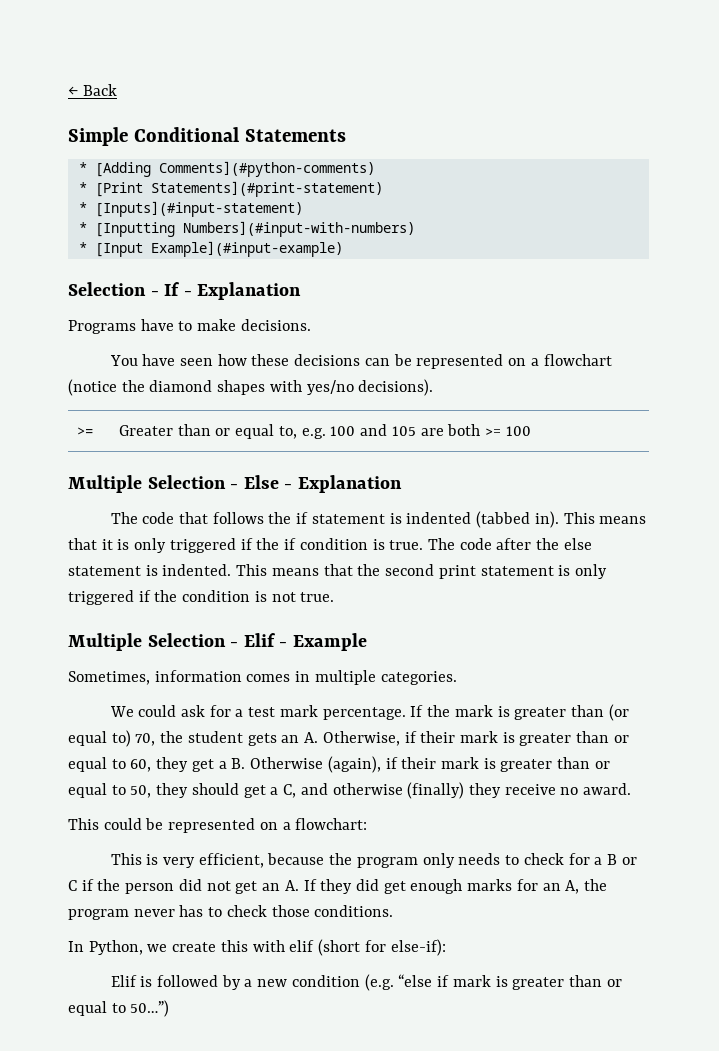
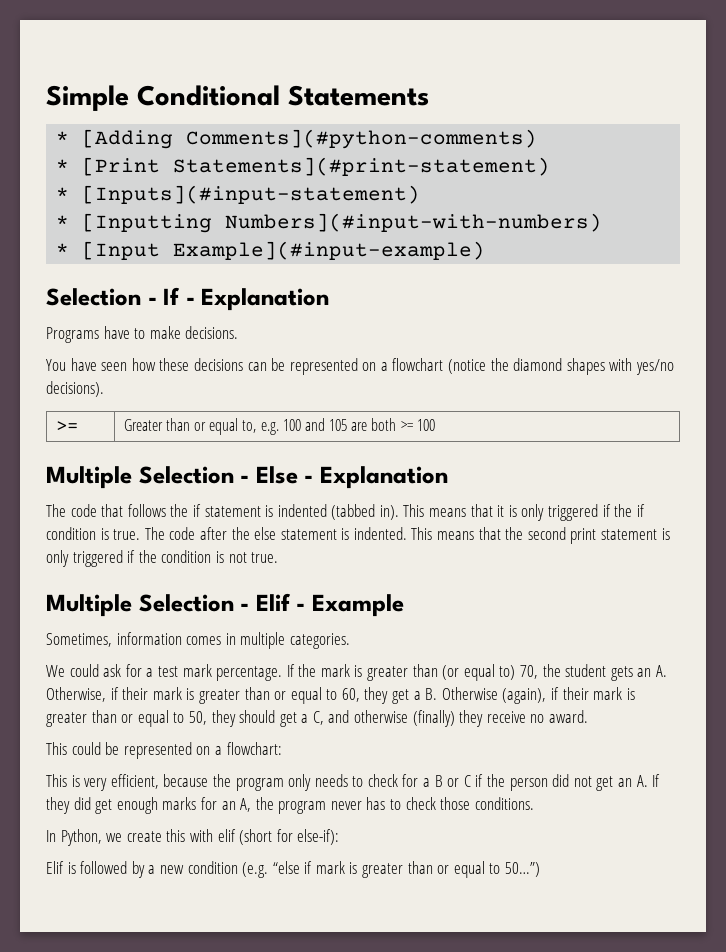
- ← Back

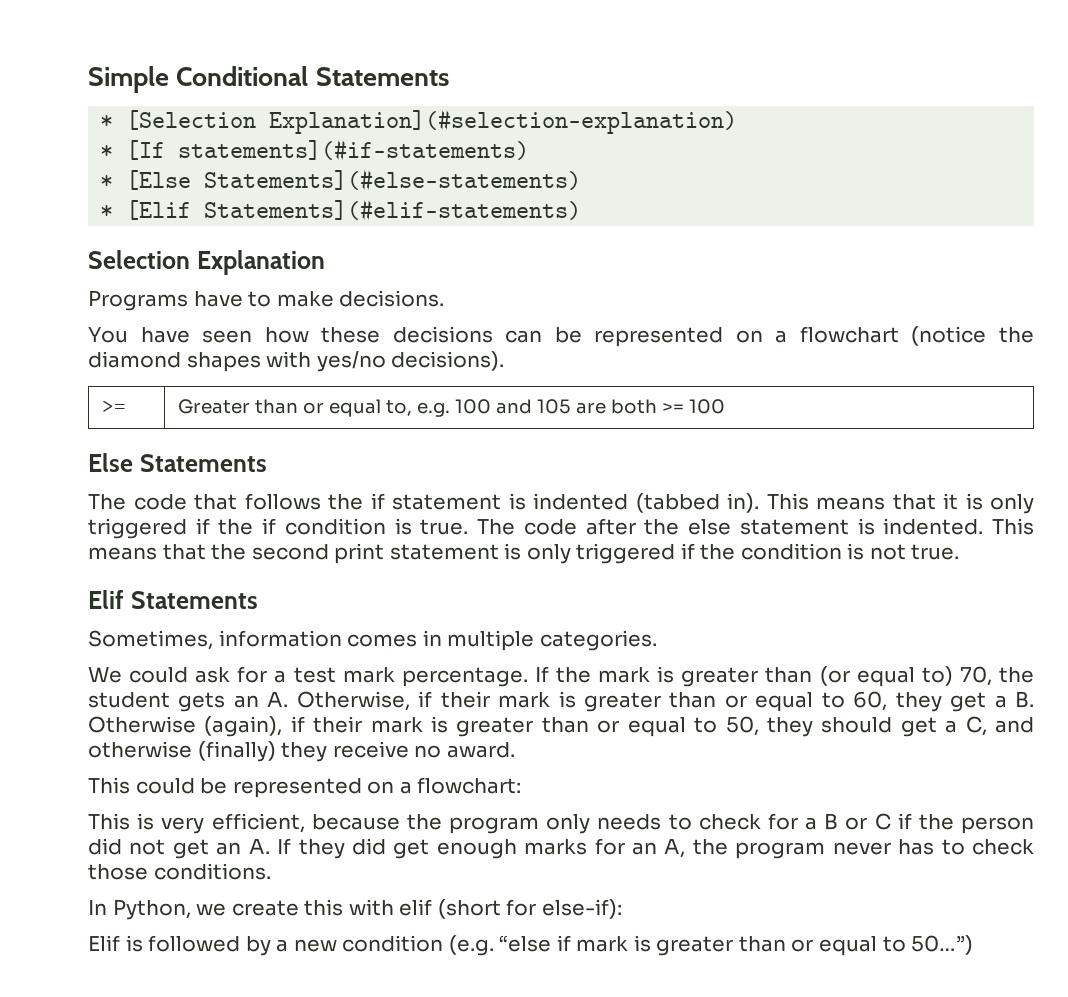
- * [Adding Comments](#python-comments)
- * [Print Statements](#print-statement)
- * [Inputs](#input-statement)
- * [Inputting Numbers](#input-with-numbers)
- * [Input Example](#input-example)
- Selection - If - Explanation
+ * [Selection Explanation](#selection-explanation)
+ * [If statements](#if-statements)
+ * [Else Statements](#else-statements)
+ * [Elif Statements](#elif-statements)
+ Selection Explanation
- Multiple Selection - Else - Explanation
+ Else Statements
- Multiple Selection - Elif - Example
+ Elif Statements

